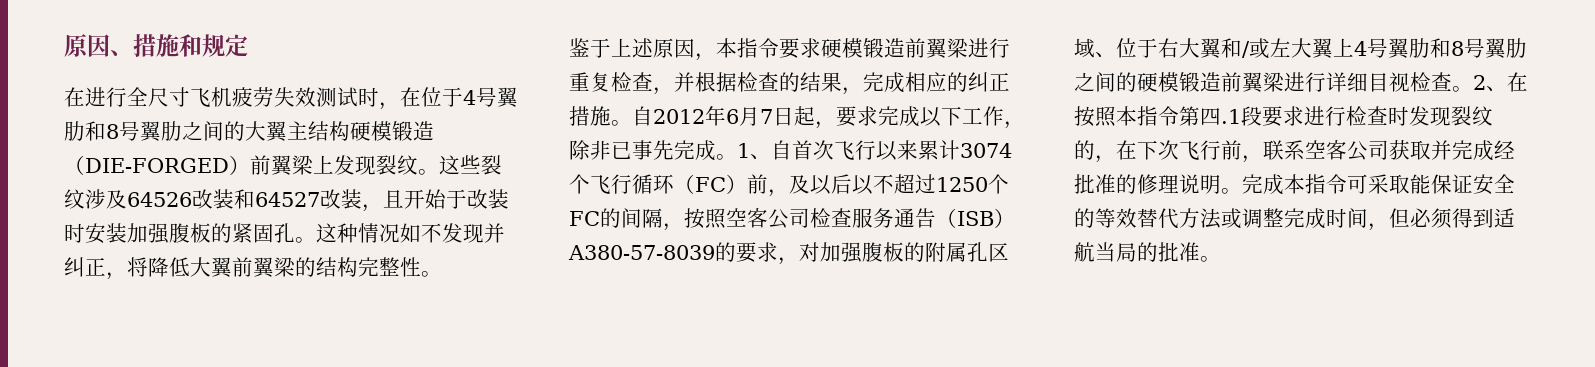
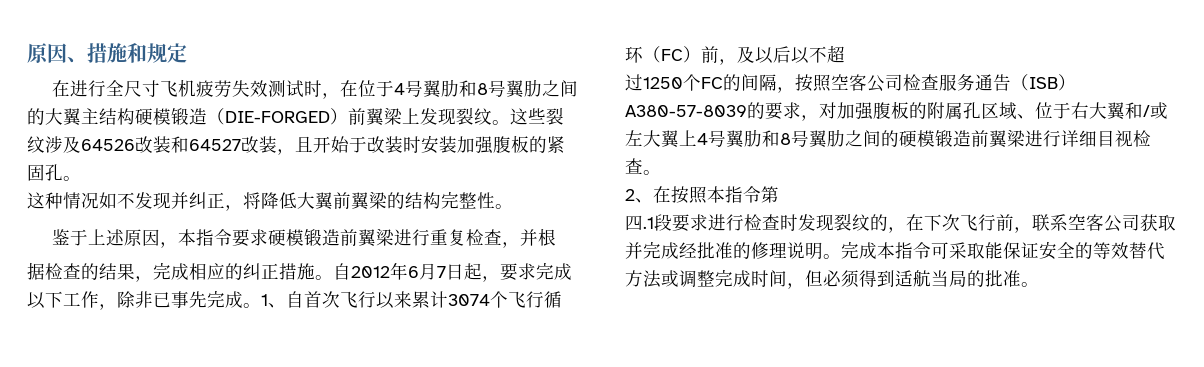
- 这些裂纹涉及64526改装和64527改装，且开始于改装时安装加强腹板的紧固孔。这种情况如不发现并纠正，将降低大翼前翼梁的结构完整性。
+ 这些裂纹涉及64526改装和64527改装，且开始于改装时安装加强腹板的紧固孔。
+ 这种情况如不发现并纠正，将降低大翼前翼梁的结构完整性。
- 鉴于上述原因，本指令要求硬模锻造前翼梁进行重复检查，并根据检查的结果，完成相应的纠正措施。
+ 鉴于上述原因，本指令要求硬模锻造前翼梁进行重复检查，并根
+ 据检查的结果，完成相应的纠正措施。
- 1、自首次飞行以来累计3074个飞行循环（FC）前，及以后以不超过1250个FC的间隔，按照空客公司检查服务通告（ISB）A380-57-8039的要求，对加强腹板的附属孔区域、位于右大翼和/或左大翼上4号翼肋和8号翼肋之间的硬模锻造前翼梁进行详细目视检查。2、在按照本指令第四.1段要求进行检查时发现裂纹的，在下次飞行前，联系空客公司获取并完成经批准的修理说明。
+ 1、自首次飞行以来累计3074个飞行循环（FC）前，及以后以不超
+ 过1250个FC的间隔，按照空客公司检查服务通告（ISB）A380-57-8039的要求，对加强腹板的附属孔区域、位于右大翼和/或左大翼上4号翼肋和8号翼肋之间的硬模锻造前翼梁进行详细目视检查。
+ 2、在按照本指令第
+ 四.1段要求进行检查时发现裂纹的，在下次飞行前，联系空客公司获取并完成经批准的修理说明。

